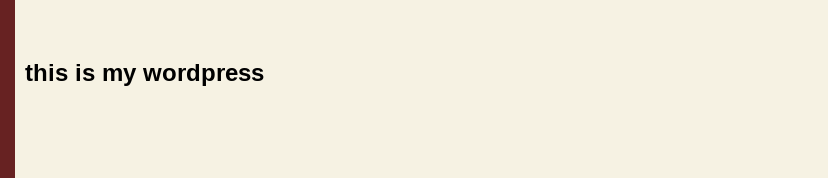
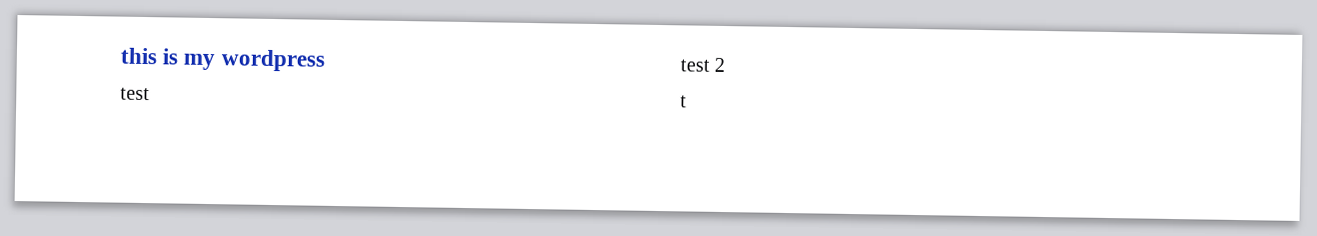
  this is my wordpress
+ test
+ test 2
+ t

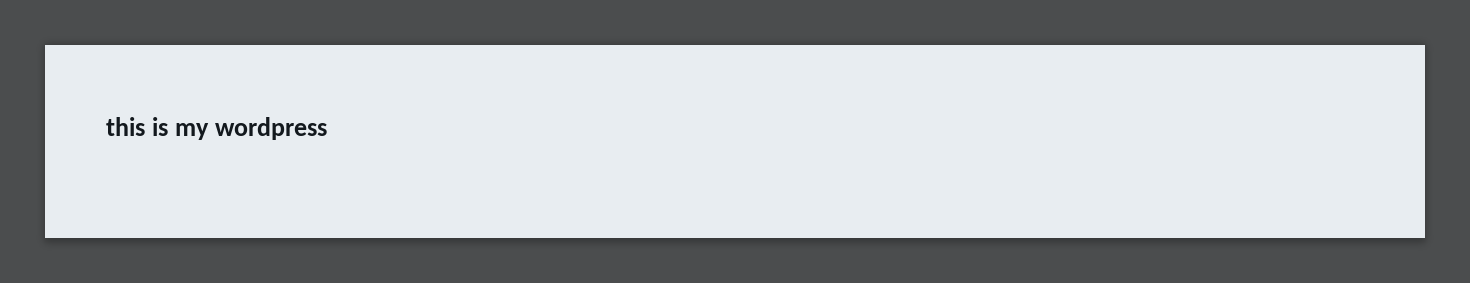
  this is my wordpress
- test
- test 2
- t

